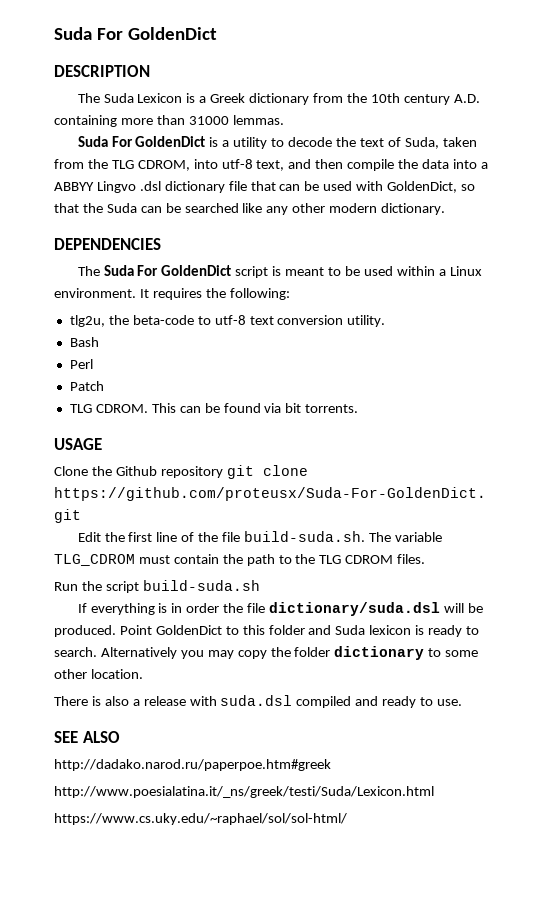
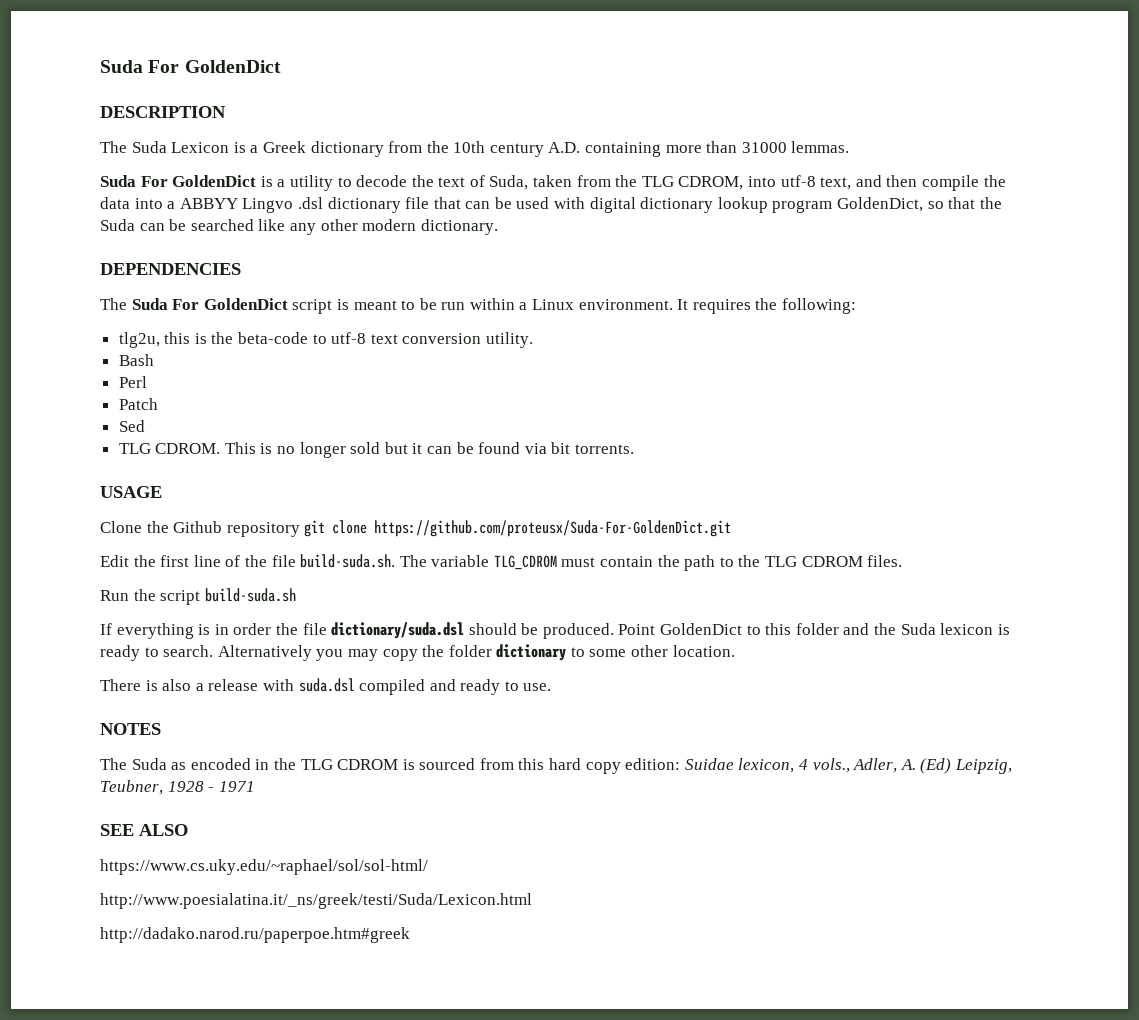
- Suda For GoldenDict is a utility to decode the text of Suda, taken from the TLG CDROM, into utf-8 text, and then compile the data into a ABBYY Lingvo .dsl dictionary file that can be used with GoldenDict, so that the Suda can be searched like any other modern dictionary.
+ Suda For GoldenDict is a utility to decode the text of Suda, taken from the TLG CDROM, into utf-8 text, and then compile the data into a ABBYY Lingvo .dsl dictionary file that can be used with digital dictionary lookup program GoldenDict, so that the Suda can be searched like any other modern dictionary.
- The Suda For GoldenDict script is meant to be used within a Linux environment.
+ The Suda For GoldenDict script is meant to be run within a Linux environment.
- tlg2u, the beta-code to utf-8 text conversion utility.
+ tlg2u, this is the beta-code to utf-8 text conversion utility.
+ Sed
- This can be found via bit torrents.
+ This is no longer sold but it can be found via bit torrents.
- If everything is in order the file dictionary/suda.dsl will be produced.
+ If everything is in order the file dictionary/suda.dsl should be produced.
- Point GoldenDict to this folder and Suda lexicon is ready to search.
+ Point GoldenDict to this folder and the Suda lexicon is ready to search.
+ NOTES
+ The Suda as encoded in the TLG CDROM is sourced from this hard copy edition: Suidae lexicon, 4 vols., Adler, A. (Ed) Leipzig, Teubner, 1928 - 1971
- http://dadako.narod.ru/paperpoe.htm#greek
+ https://www.cs.uky.edu/~raphael/sol/sol-html/
- https://www.cs.uky.edu/~raphael/sol/sol-html/
+ http://dadako.narod.ru/paperpoe.htm#greek

